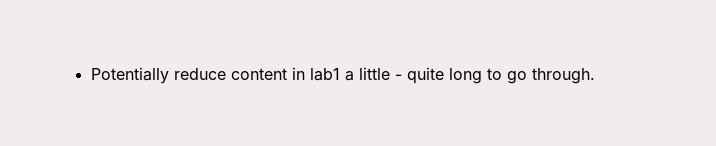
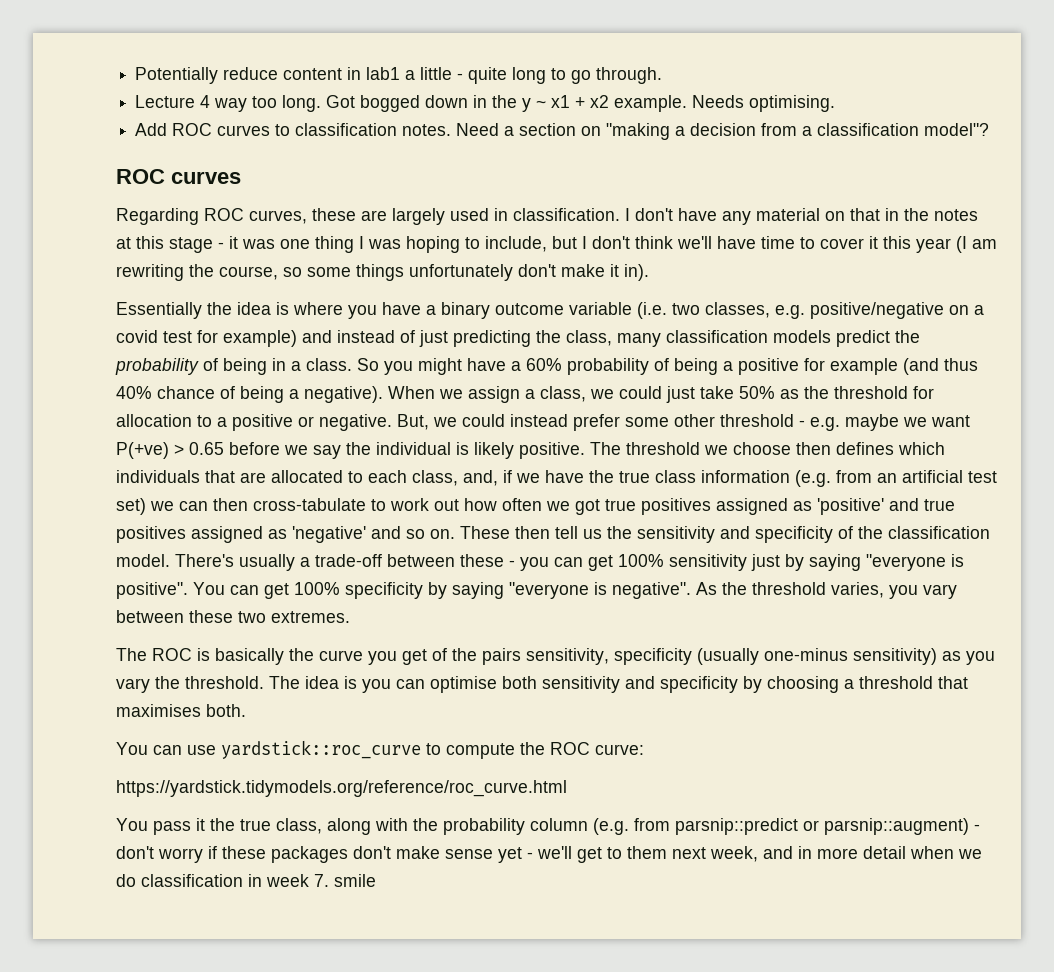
+ Lecture 4 way too long. Got bogged down in the y ~ x1 + x2 example. Needs optimising.
+ Add ROC curves to classification notes. Need a section on "making a decision from a classification model"?
+ ROC curves
+ Regarding ROC curves, these are largely used in classification. I don't have any material on that in the notes at this stage - it was one thing I was hoping to include, but I don't think we'll have time to cover it this year (I am rewriting the course, so some things unfortunately don't make it in).
+ Essentially the idea is where you have a binary outcome variable (i.e. two classes, e.g. positive/negative on a covid test for example) and instead of just predicting the class, many classification models predict the probability of being in a class. So you might have a 60% probability of being a positive for example (and thus 40% chance of being a negative). When we assign a class, we could just take 50% as the threshold for allocation to a positive or negative. But, we could instead prefer some other threshold - e.g. maybe we want P(+ve) > 0.65 before we say the individual is likely positive. The threshold we choose then defines which individuals that are allocated to each class, and, if we have the true class information (e.g. from an artificial test set) we can then cross-tabulate to work out how often we got true positives assigned as 'positive' and true positives assigned as 'negative' and so on. These then tell us the sensitivity and specificity of the classification model. There's usually a trade-off between these - you can get 100% sensitivity just by saying "everyone is positive". You can get 100% specificity by saying "everyone is negative". As the threshold varies, you vary between these two extremes.
+ The ROC is basically the curve you get of the pairs sensitivity, specificity (usually one-minus sensitivity) as you vary the threshold. The idea is you can optimise both sensitivity and specificity by choosing a threshold that maximises both.
+ You can use yardstick::roc_curve to compute the ROC curve:
+ https://yardstick.tidymodels.org/reference/roc_curve.html
+ You pass it the true class, along with the probability column (e.g. from parsnip::predict or parsnip::augment) - don't worry if these packages don't make sense yet - we'll get to them next week, and in more detail when we do classification in week 7. smile

